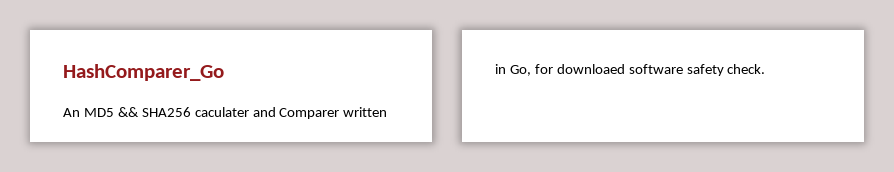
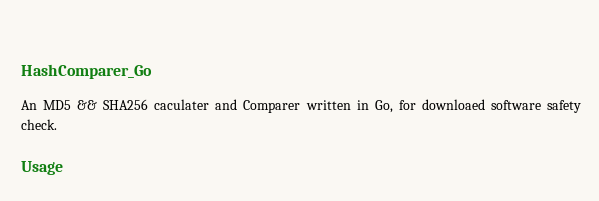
+ Usage

